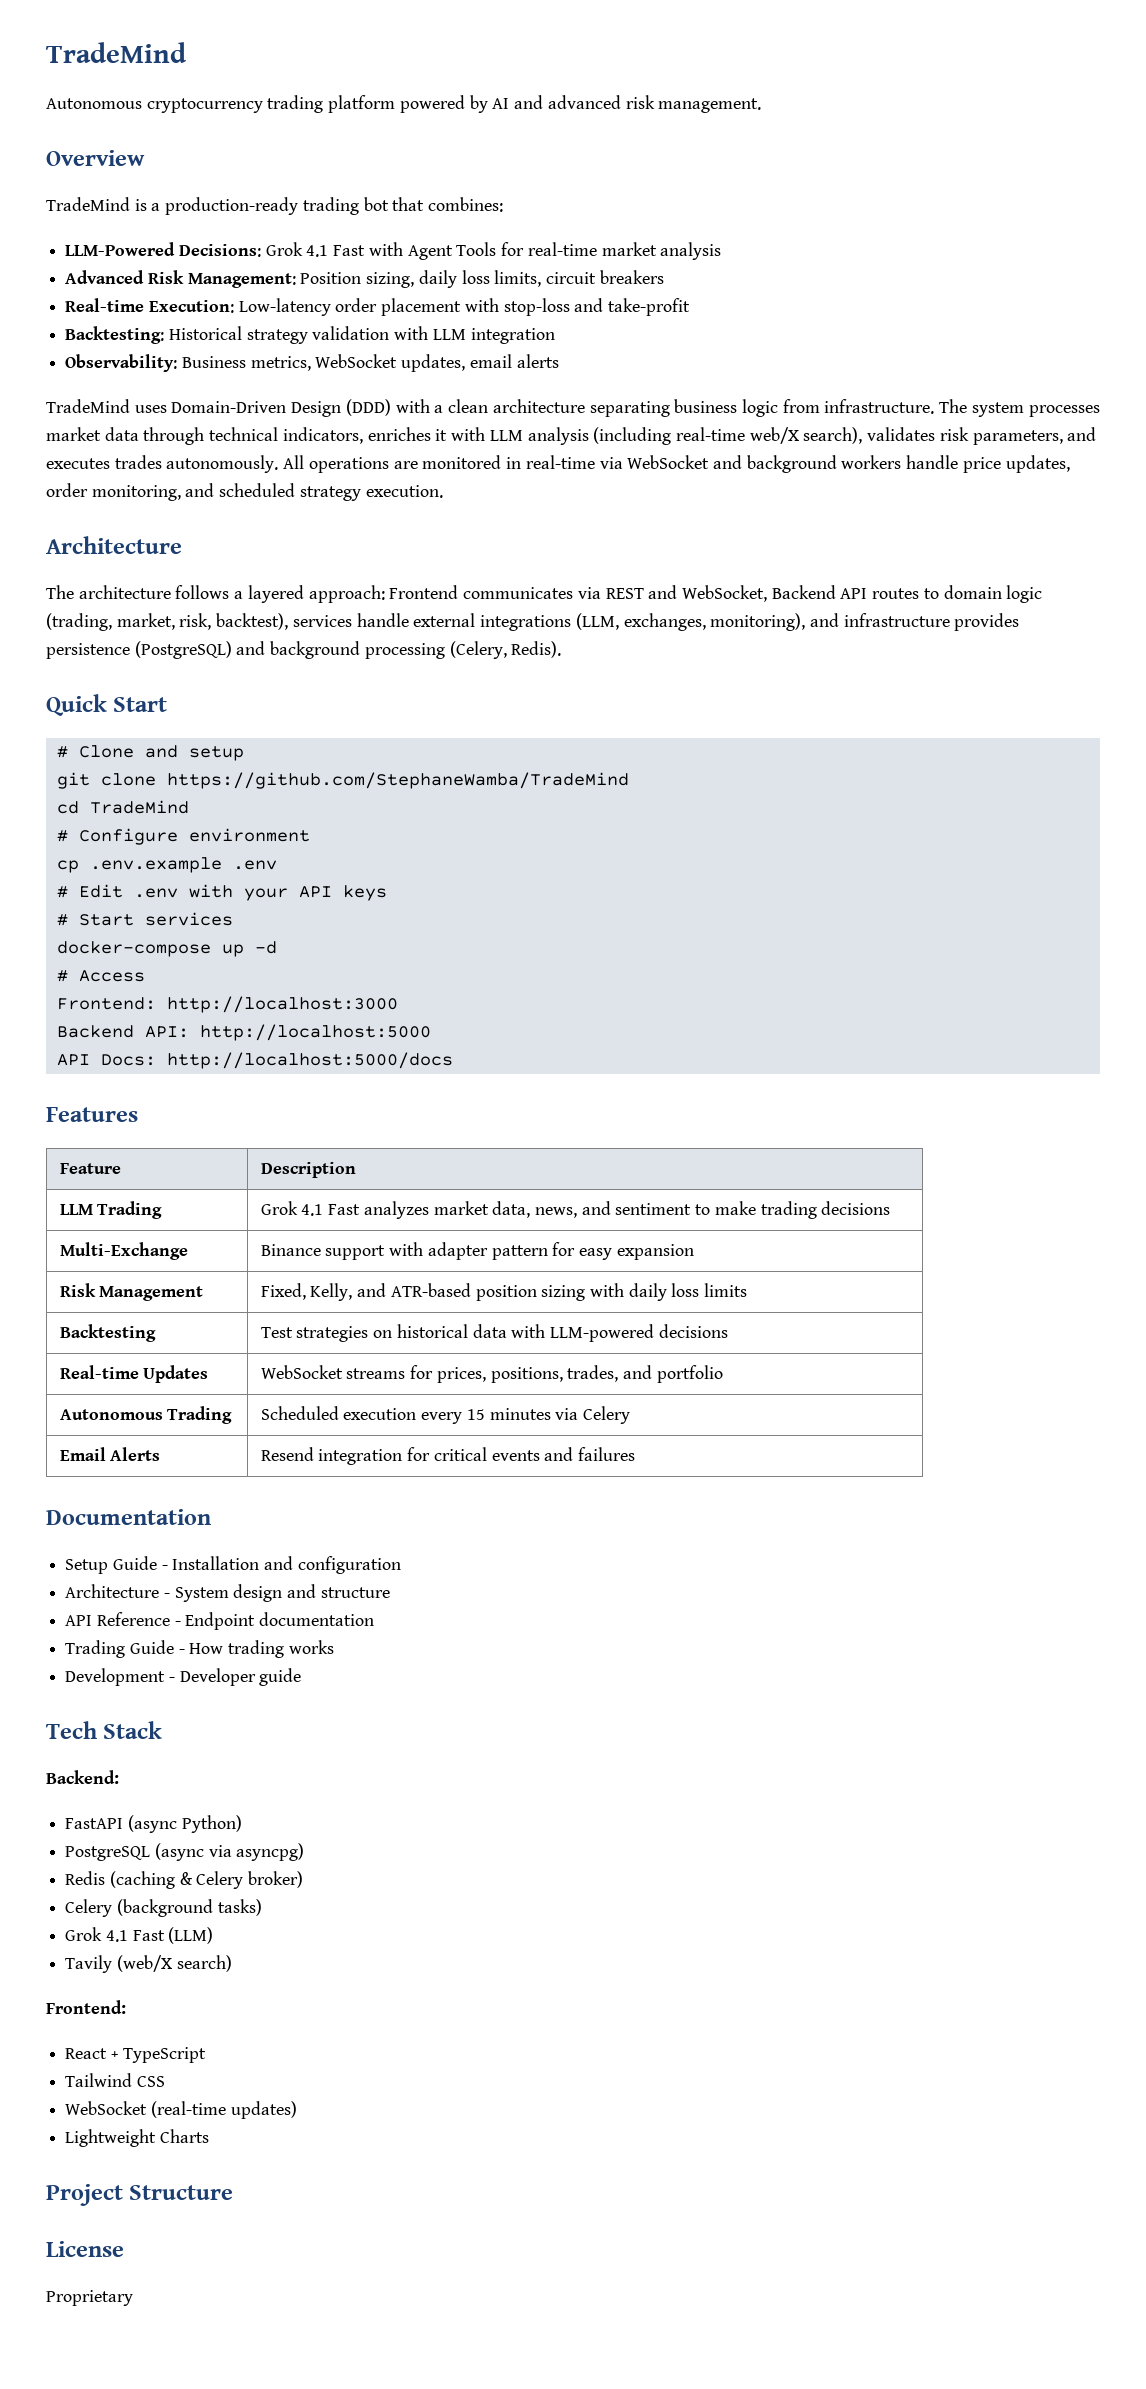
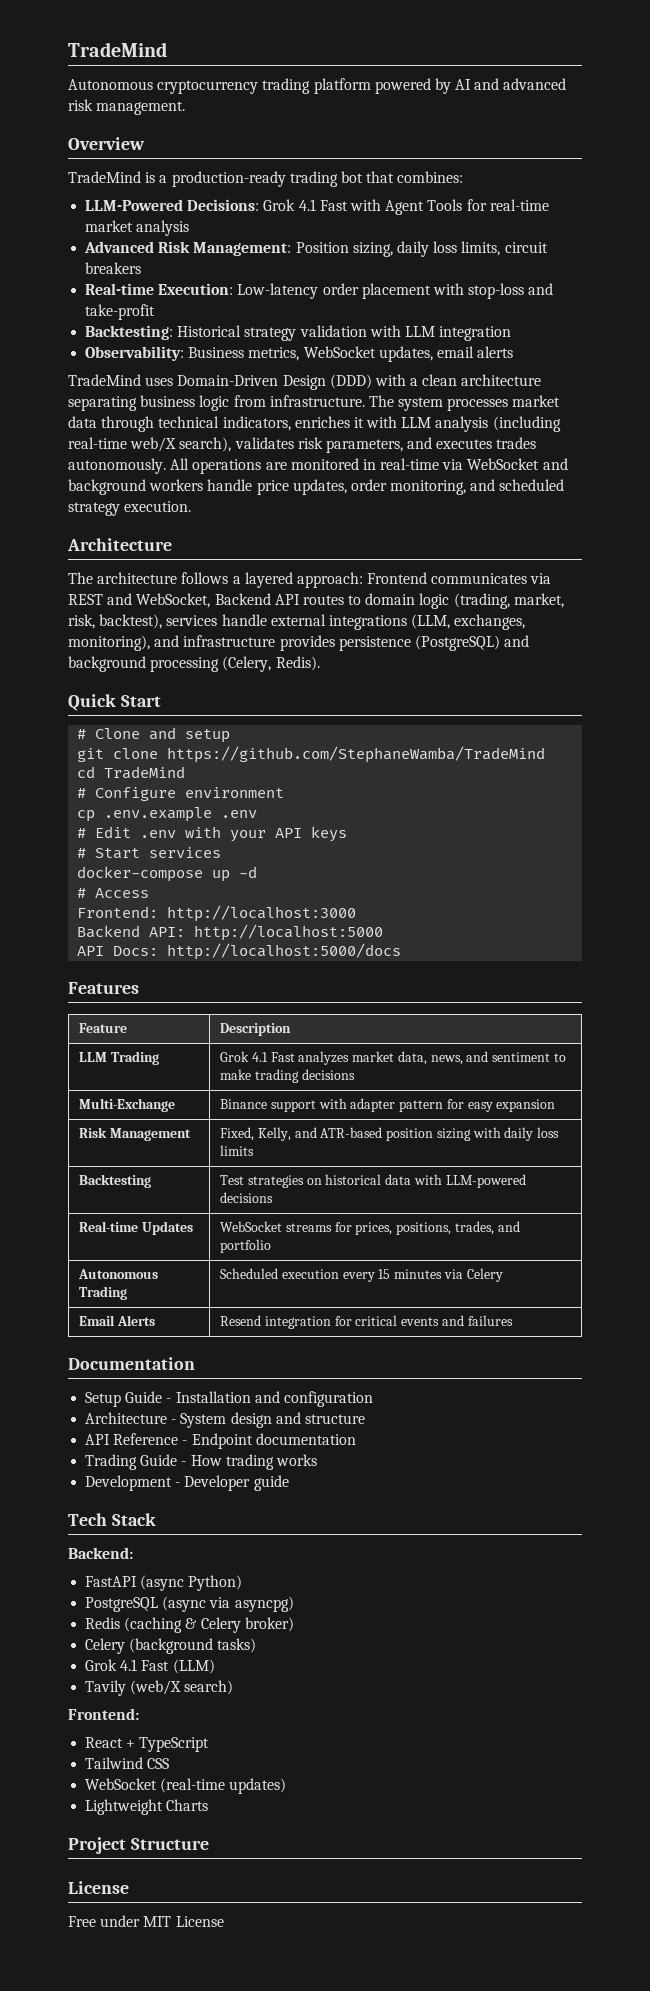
- Proprietary
+ Free under MIT License

